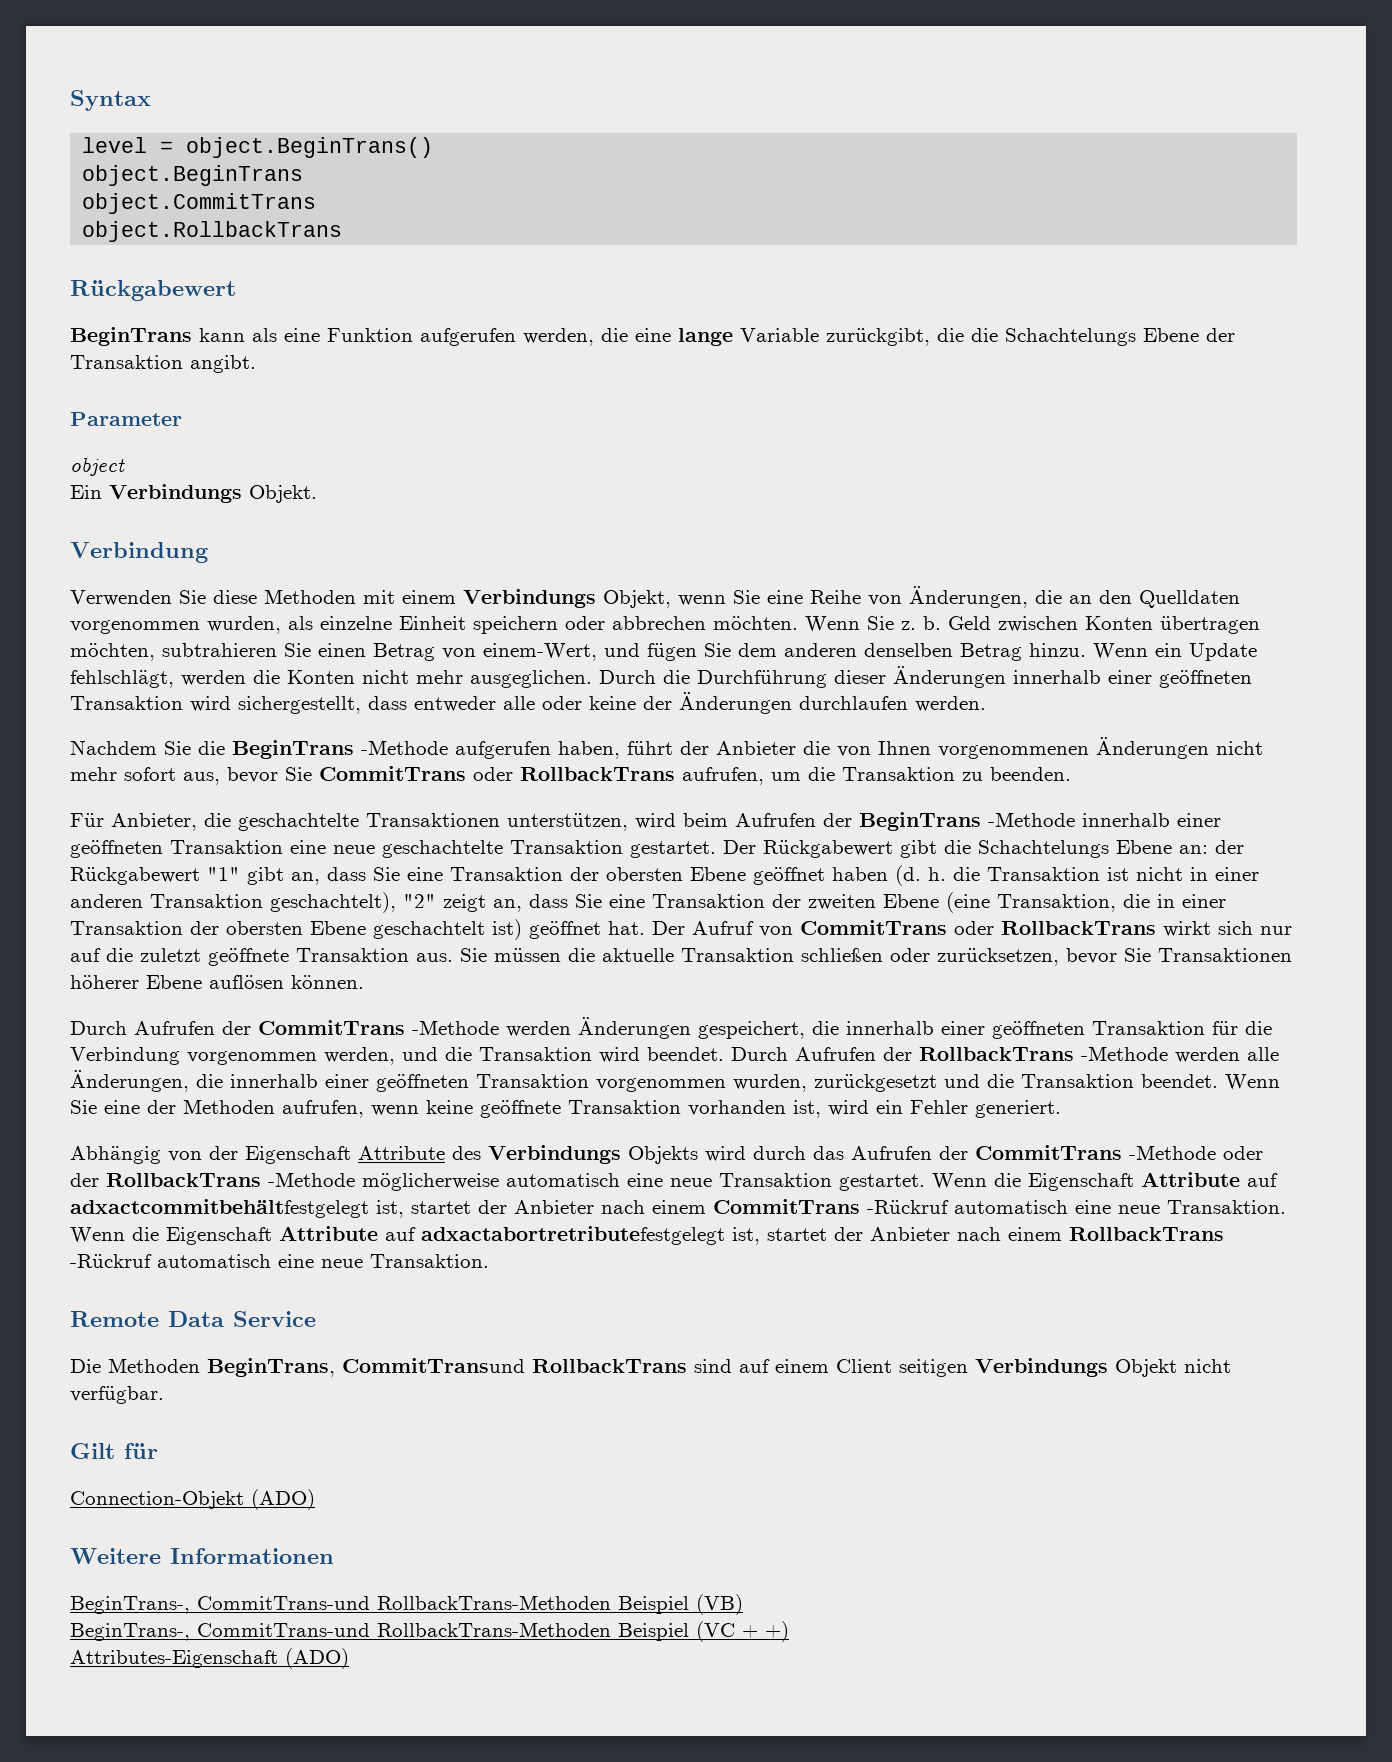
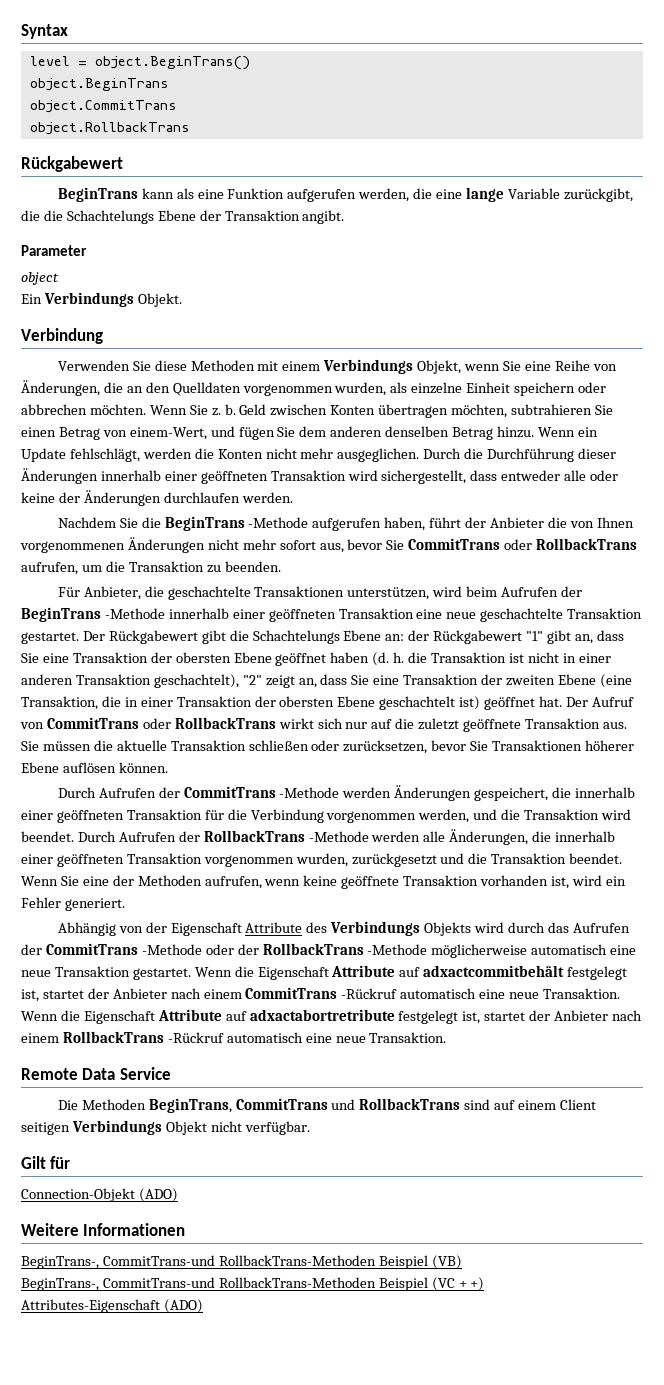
- Wenn die Eigenschaft Attribute auf adxactcommitbehältfestgelegt ist, startet der Anbieter nach einem CommitTrans -Rückruf automatisch eine neue Transaktion.
+ Wenn die Eigenschaft Attribute auf adxactcommitbehält festgelegt ist, startet der Anbieter nach einem CommitTrans -Rückruf automatisch eine neue Transaktion.
- Wenn die Eigenschaft Attribute auf adxactabortretributefestgelegt ist, startet der Anbieter nach einem RollbackTrans -Rückruf automatisch eine neue Transaktion.
+ Wenn die Eigenschaft Attribute auf adxactabortretribute festgelegt ist, startet der Anbieter nach einem RollbackTrans -Rückruf automatisch eine neue Transaktion.
- Die Methoden BeginTrans, CommitTransund RollbackTrans sind auf einem Client seitigen Verbindungs Objekt nicht verfügbar.
+ Die Methoden BeginTrans, CommitTrans und RollbackTrans sind auf einem Client seitigen Verbindungs Objekt nicht verfügbar.

